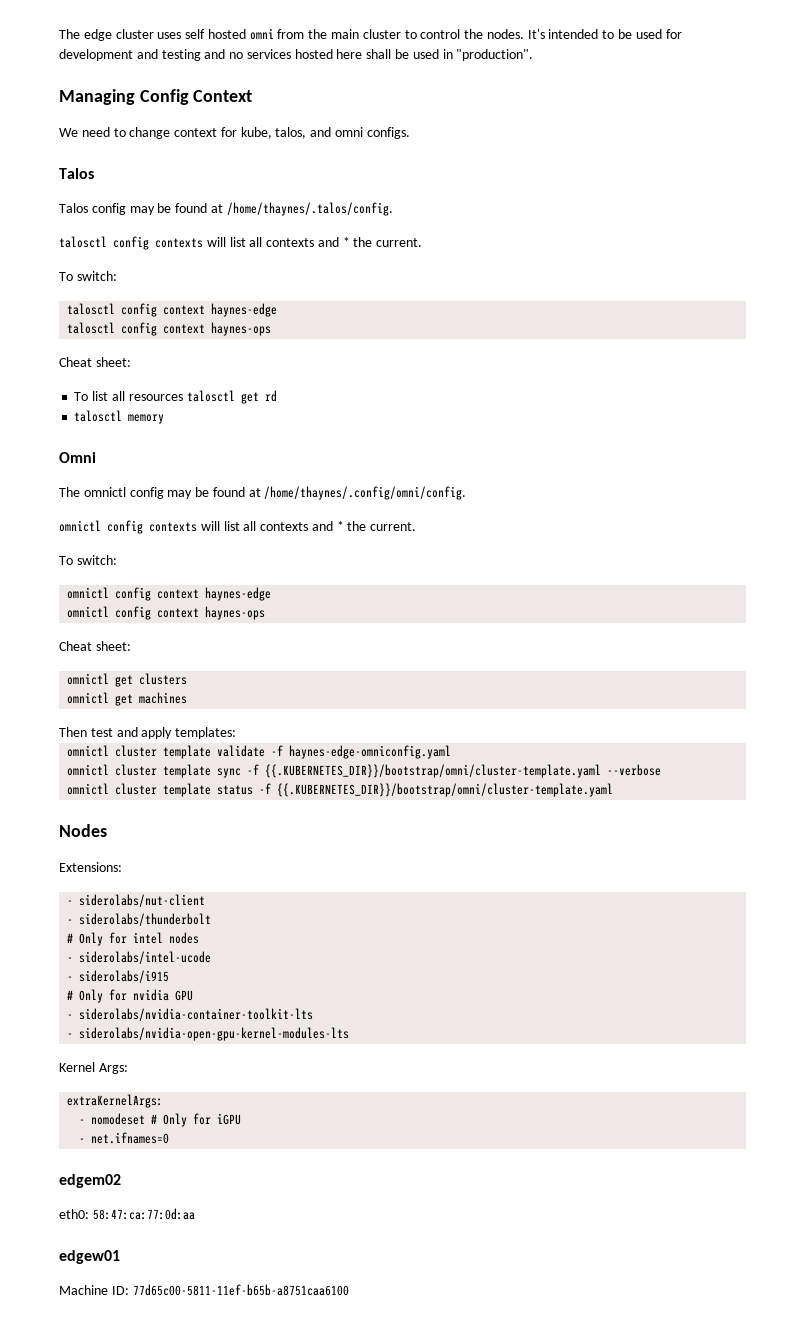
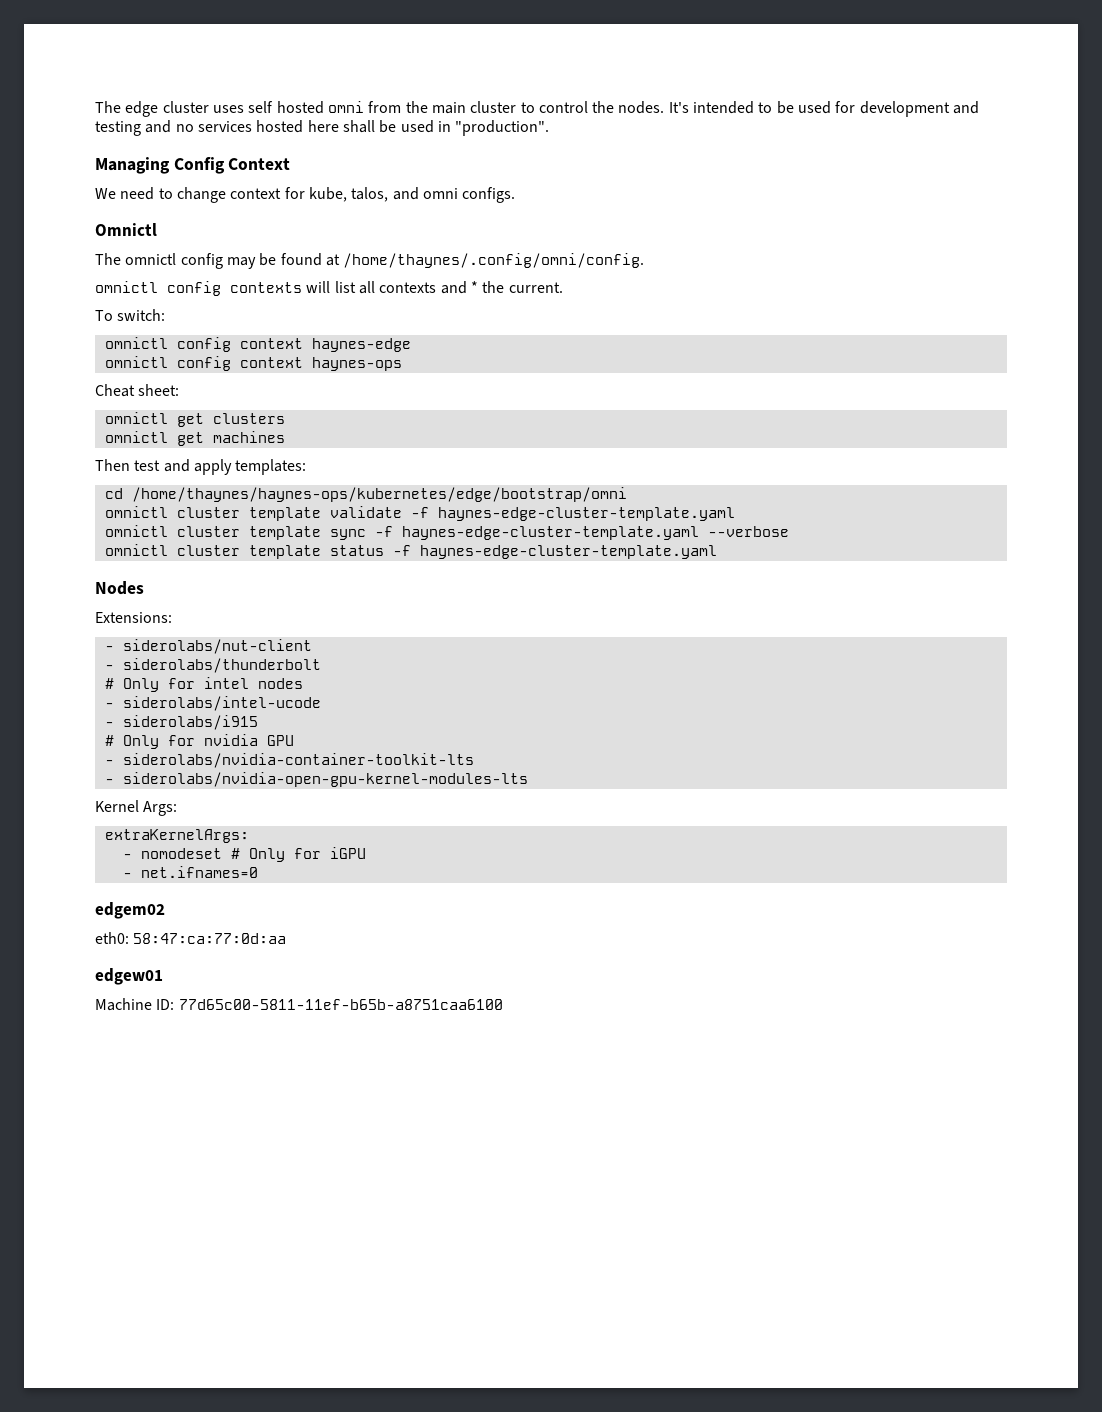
  We need to change context for kube, talos, and omni configs.
- Talos
- Talos config may be found at /home/thaynes/.talos/config.
- talosctl config contexts will list all contexts and * the current.
- To switch:
- talosctl config context haynes-edge
- talosctl config context haynes-ops
- Cheat sheet:
- To list all resources talosctl get rd
- talosctl memory
- Omni
+ Omnictl
+ cd /home/thaynes/haynes-ops/kubernetes/edge/bootstrap/omni
- omnictl cluster template validate -f haynes-edge-omniconfig.yaml
+ omnictl cluster template validate -f haynes-edge-cluster-template.yaml
- omnictl cluster template sync -f {{.KUBERNETES_DIR}}/bootstrap/omni/cluster-template.yaml --verbose
+ omnictl cluster template sync -f haynes-edge-cluster-template.yaml --verbose
- omnictl cluster template status -f {{.KUBERNETES_DIR}}/bootstrap/omni/cluster-template.yaml
+ omnictl cluster template status -f haynes-edge-cluster-template.yaml

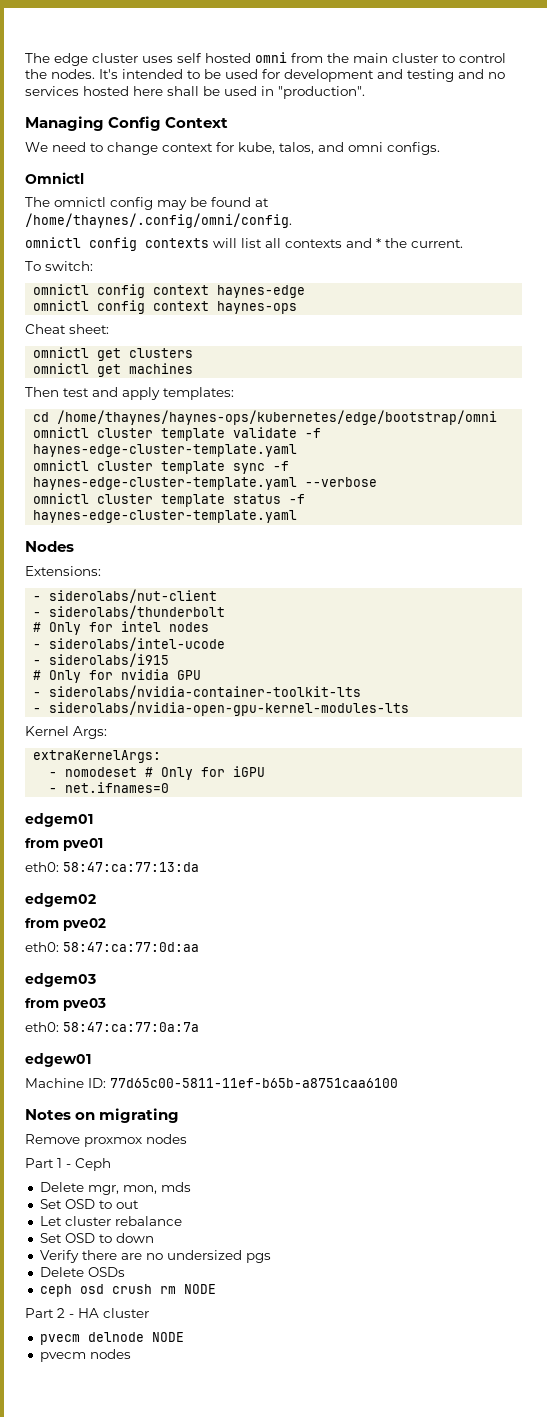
+ edgem01
+ from pve01
+ eth0: 58:47:ca:77:13:da
+ from pve02
+ edgem03
+ from pve03
+ eth0: 58:47:ca:77:0a:7a
+ Notes on migrating
+ Remove proxmox nodes
+ Part 1 - Ceph
+ Delete mgr, mon, mds
+ Set OSD to out
+ Let cluster rebalance
+ Set OSD to down
+ Verify there are no undersized pgs
+ Delete OSDs
+ ceph osd crush rm NODE
+ Part 2 - HA cluster
+ pvecm delnode NODE
+ pvecm nodes

